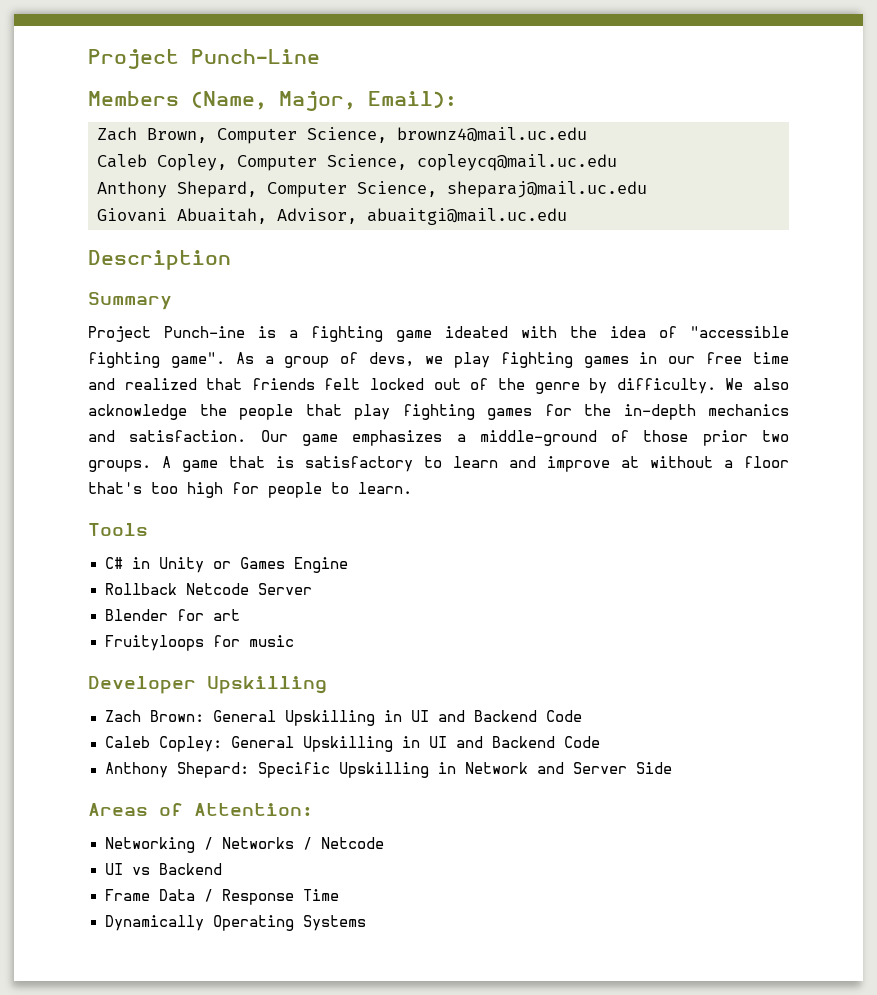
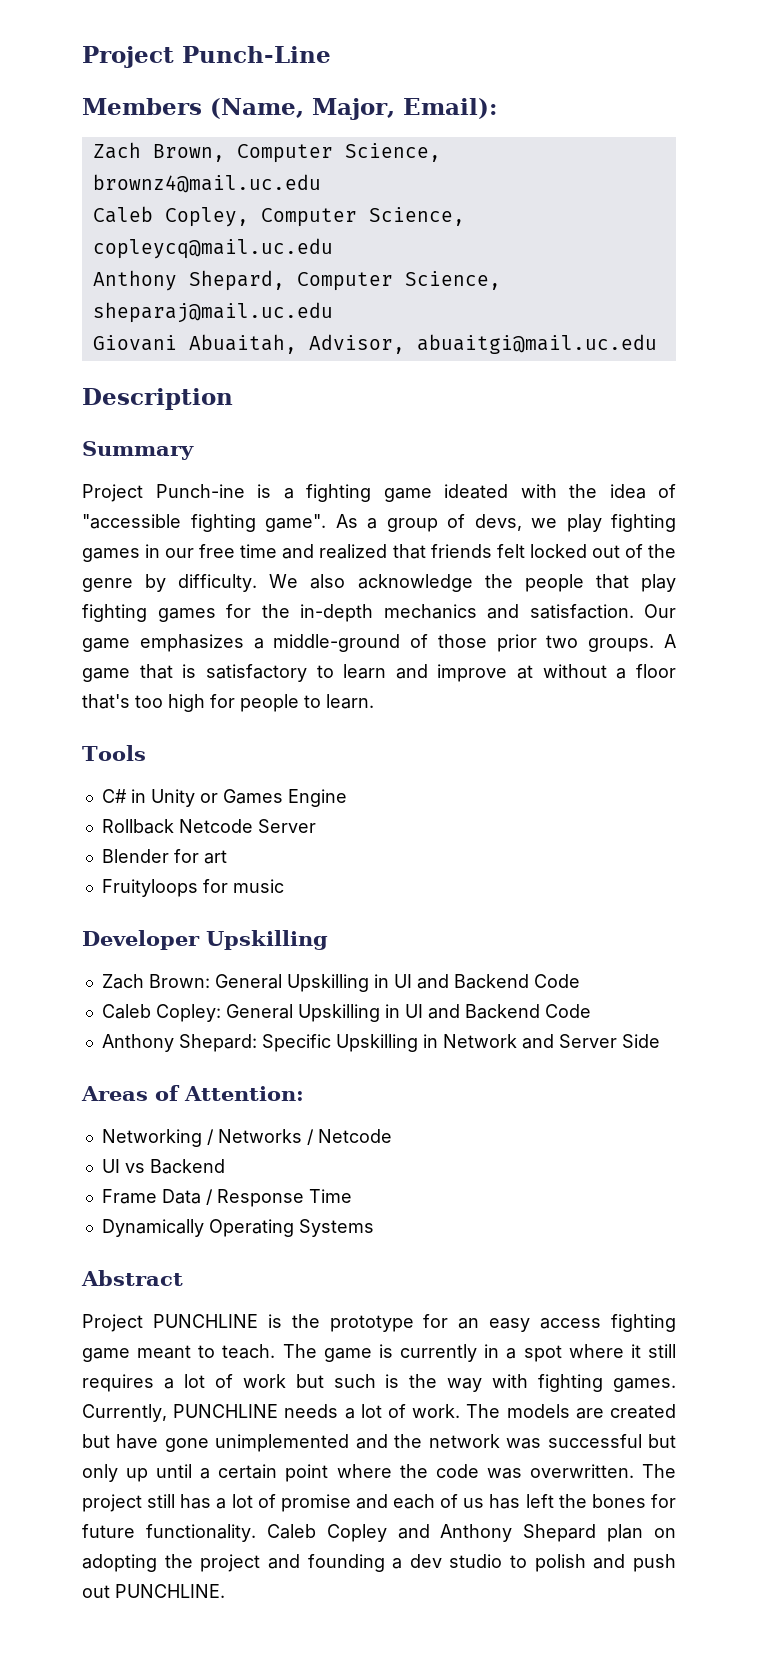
+ Abstract
+ Project PUNCHLINE is the prototype for an easy access fighting game meant to teach. The game is currently in a spot where it still requires a lot of work but such is the way with fighting games. Currently, PUNCHLINE needs a lot of work. The models are created but have gone unimplemented and the network was successful but only up until a certain point where the code was overwritten. The project still has a lot of promise and each of us has left the bones for future functionality. Caleb Copley and Anthony Shepard plan on adopting the project and founding a dev studio to polish and push out PUNCHLINE.

